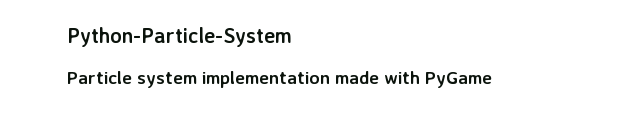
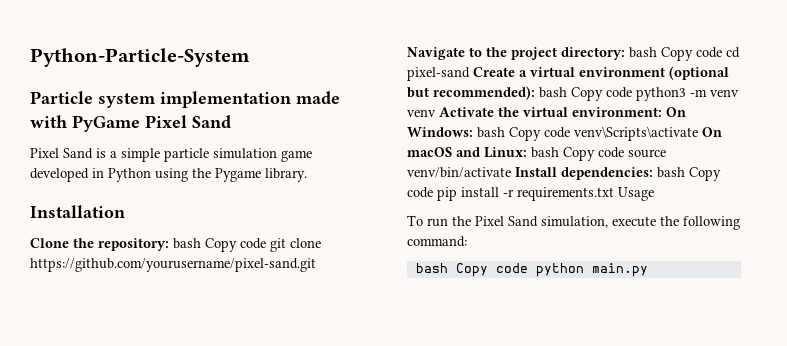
- Particle system implementation made with PyGame
+ Particle system implementation made with PyGame Pixel Sand
+ Pixel Sand is a simple particle simulation game developed in Python using the Pygame library.
+ Installation
+ Clone the repository: bash Copy code git clone https://github.com/yourusername/pixel-sand.git Navigate to the project directory: bash Copy code cd pixel-sand Create a virtual environment (optional but recommended): bash Copy code python3 -m venv venv Activate the virtual environment: On Windows: bash Copy code venv\Scripts\activate On macOS and Linux: bash Copy code source venv/bin/activate Install dependencies: bash Copy code pip install -r requirements.txt Usage
+ To run the Pixel Sand simulation, execute the following command:
+ bash Copy code python main.py

